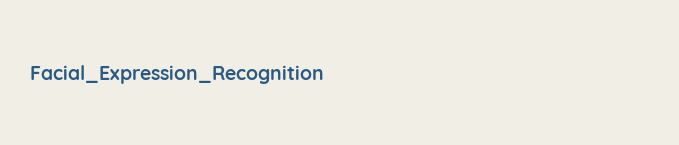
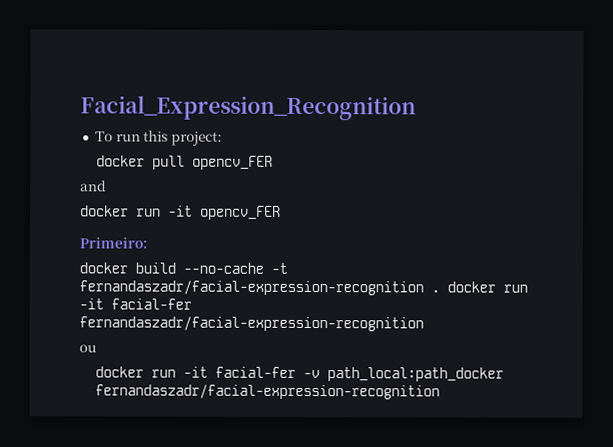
+ To run this project:
+ docker pull opencv_FER
+ and
+ docker run -it opencv_FER
+ Primeiro:
+ docker build --no-cache -t fernandaszadr/facial-expression-recognition . docker run -it facial-fer fernandaszadr/facial-expression-recognition
+ ou
+ docker run -it facial-fer -v path_local:path_docker fernandaszadr/facial-expression-recognition

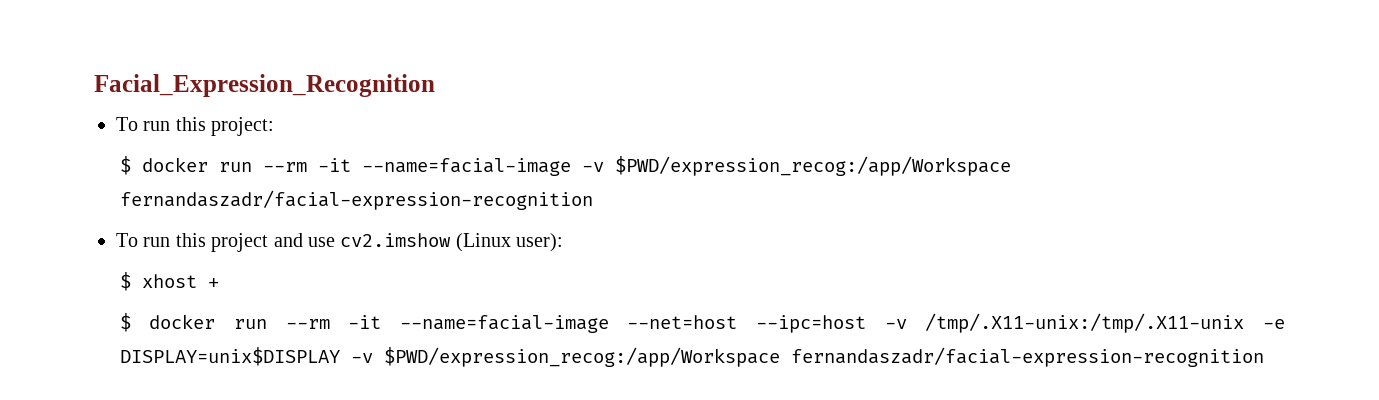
- docker pull opencv_FER
- and
- docker run -it opencv_FER
- Primeiro:
- docker build --no-cache -t fernandaszadr/facial-expression-recognition . docker run -it facial-fer fernandaszadr/facial-expression-recognition
- ou
- docker run -it facial-fer -v path_local:path_docker fernandaszadr/facial-expression-recognition
+ $ docker run --rm -it --name=facial-image -v $PWD/expression_recog:/app/Workspace fernandaszadr/facial-expression-recognition
+ To run this project and use cv2.imshow (Linux user):
+ $ xhost +
+ $ docker run --rm -it --name=facial-image --net=host --ipc=host -v /tmp/.X11-unix:/tmp/.X11-unix -e DISPLAY=unix$DISPLAY -v $PWD/expression_recog:/app/Workspace fernandaszadr/facial-expression-recognition

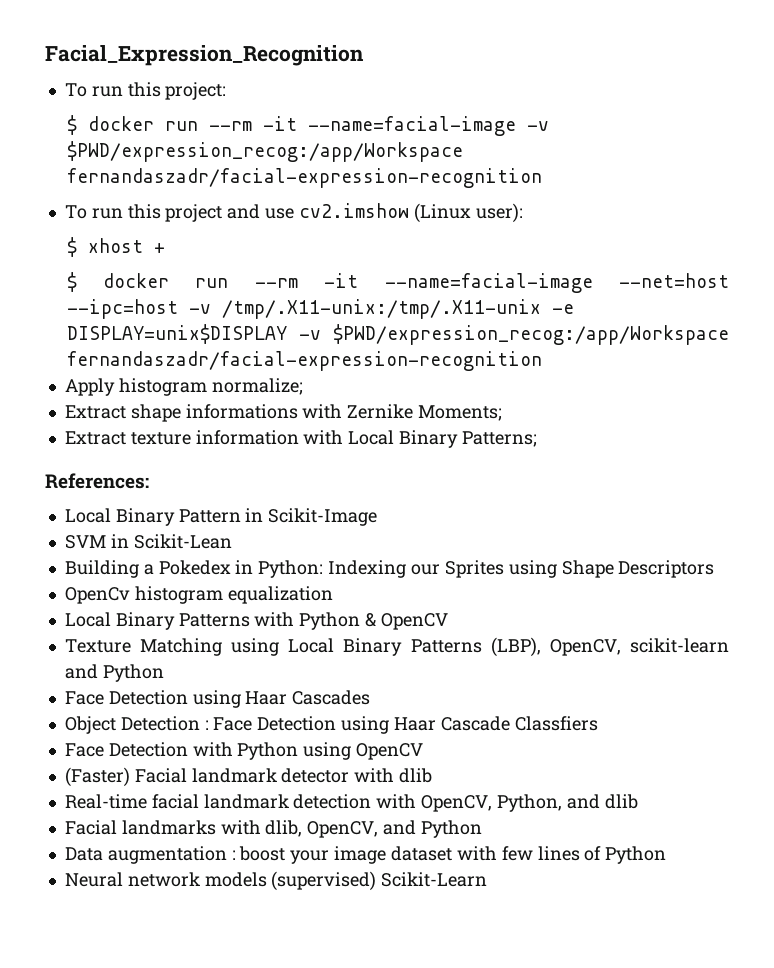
+ Apply histogram normalize;
+ Extract shape informations with Zernike Moments;
+ Extract texture information with Local Binary Patterns;
+ References:
+ Local Binary Pattern in Scikit-Image
+ SVM in Scikit-Lean
+ Building a Pokedex in Python: Indexing our Sprites using Shape Descriptors
+ OpenCv histogram equalization
+ Local Binary Patterns with Python & OpenCV
+ Texture Matching using Local Binary Patterns (LBP), OpenCV, scikit-learn and Python
+ Face Detection using Haar Cascades
+ Object Detection : Face Detection using Haar Cascade Classfiers
+ Face Detection with Python using OpenCV
+ (Faster) Facial landmark detector with dlib
+ Real-time facial landmark detection with OpenCV, Python, and dlib
+ Facial landmarks with dlib, OpenCV, and Python
+ Data augmentation : boost your image dataset with few lines of Python
+ Neural network models (supervised) Scikit-Learn

